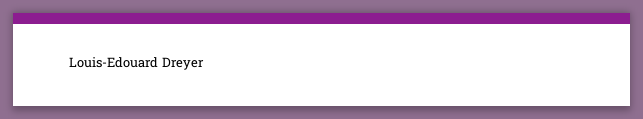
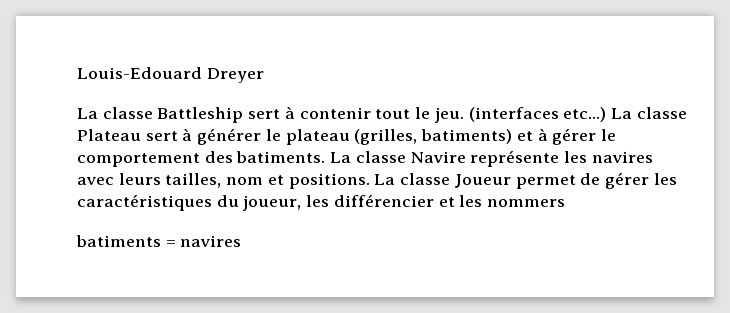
+ La classe Battleship sert à contenir tout le jeu. (interfaces etc...) La classe Plateau sert à générer le plateau (grilles, batiments) et à gérer le comportement des batiments. La classe Navire représente les navires avec leurs tailles, nom et positions. La classe Joueur permet de gérer les caractéristiques du joueur, les différencier et les nommers
+ batiments = navires

